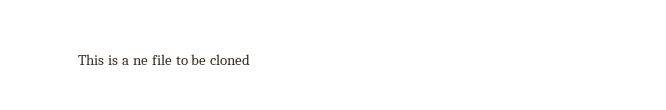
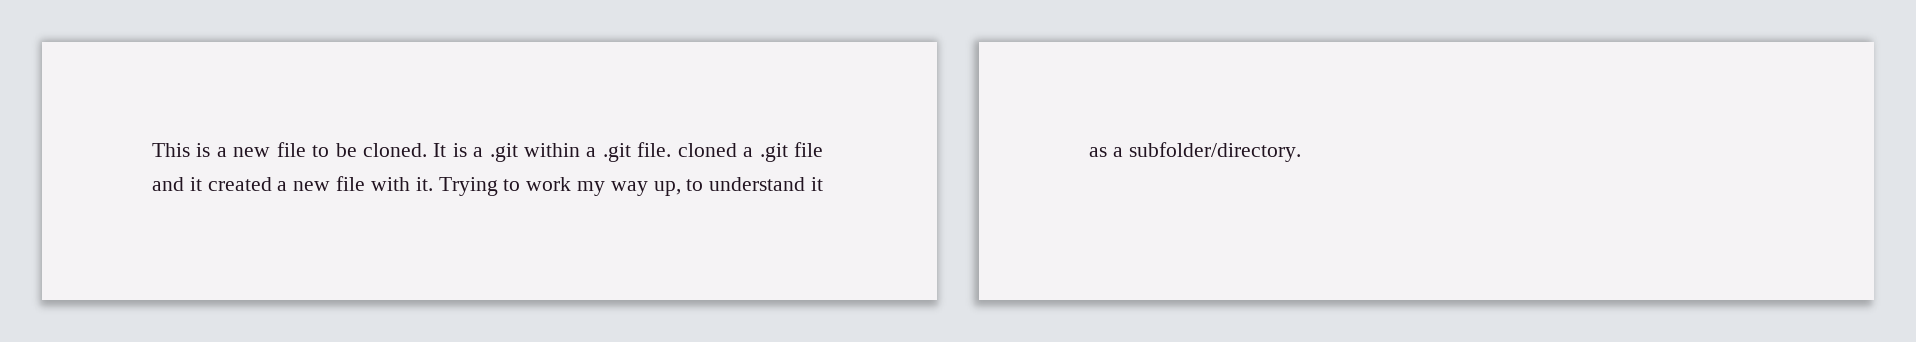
- This is a ne file to be cloned
+ This is a new file to be cloned. It is a .git within a .git file. cloned a .git file and it created a new file with it. Trying to work my way up, to understand it as a subfolder/directory.

